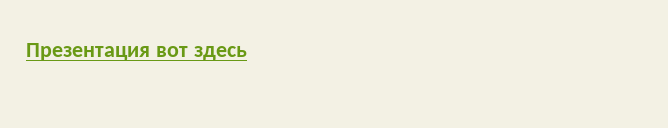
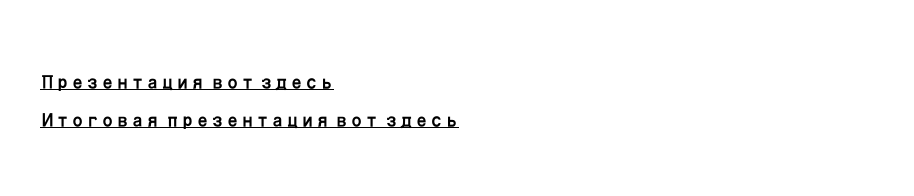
+ Итоговая презентация вот здесь

